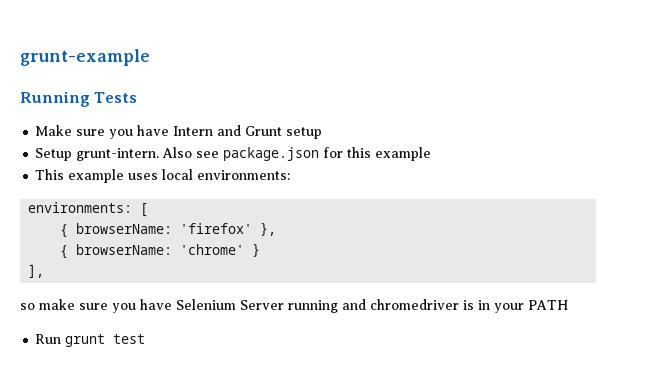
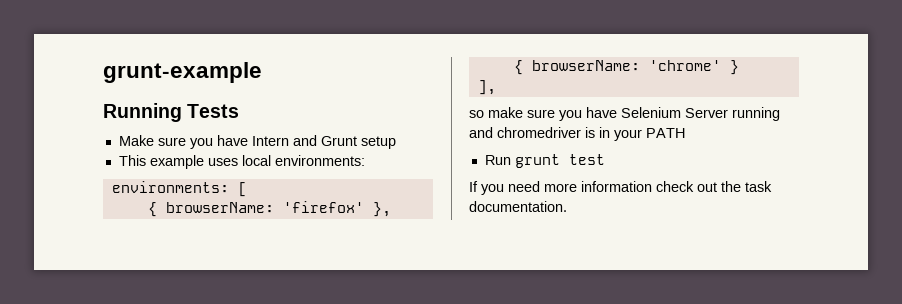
- Setup grunt-intern. Also see package.json for this example
+ If you need more information check out the task documentation.

